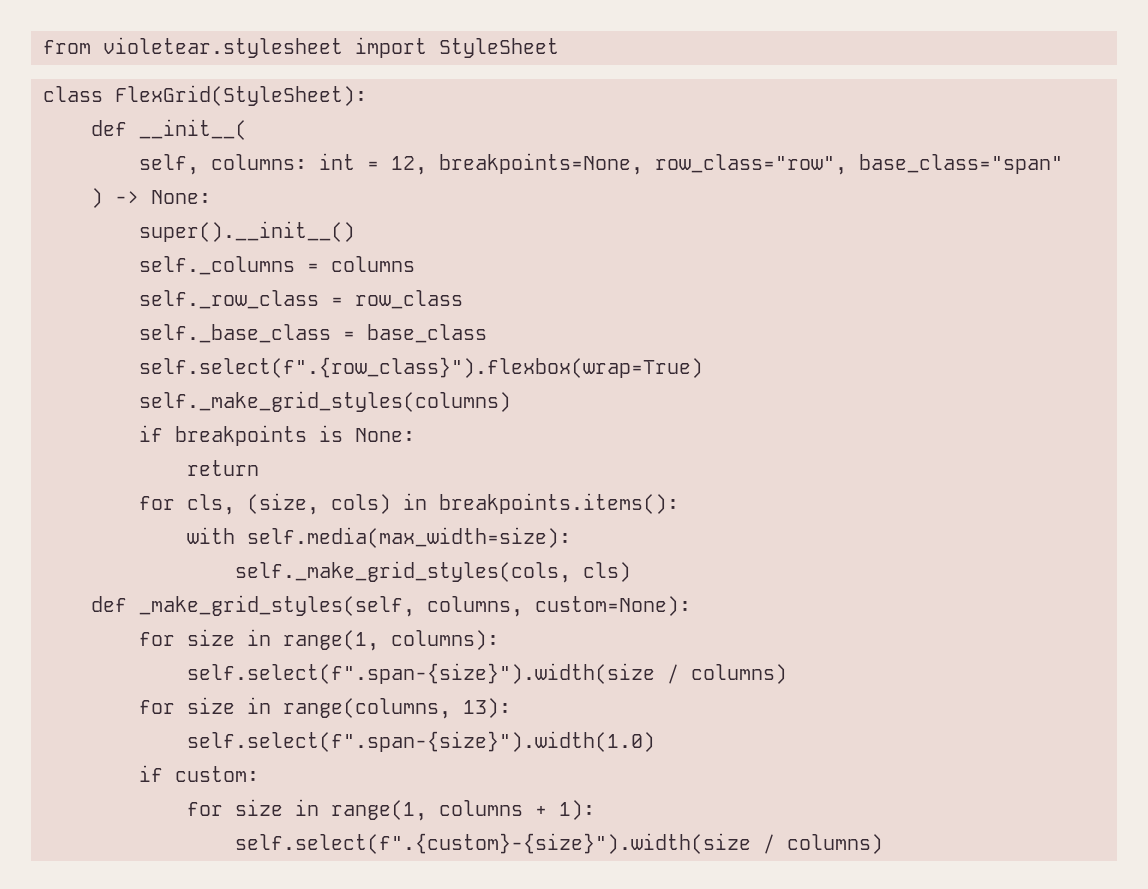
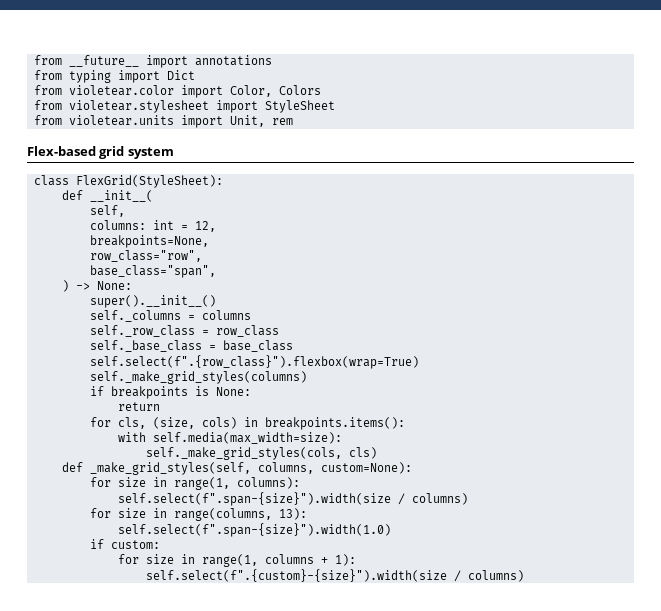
+ from __future__ import annotations
+ from typing import Dict
+ from violetear.color import Color, Colors
  from violetear.stylesheet import StyleSheet
+ from violetear.units import Unit, rem
+ Flex-based grid system
- self, columns: int = 12, breakpoints=None, row_class="row", base_class="span"
+ self,
+ columns: int = 12,
+ breakpoints=None,
+ row_class="row",
+ base_class="span",

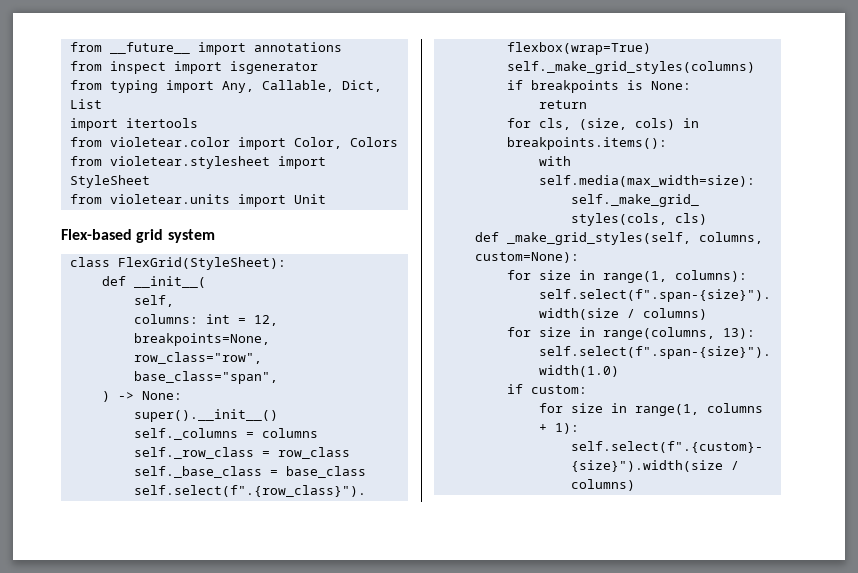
+ from inspect import isgenerator
- from typing import Dict
+ from typing import Any, Callable, Dict, List
+ import itertools
- from violetear.units import Unit, rem
+ from violetear.units import Unit

